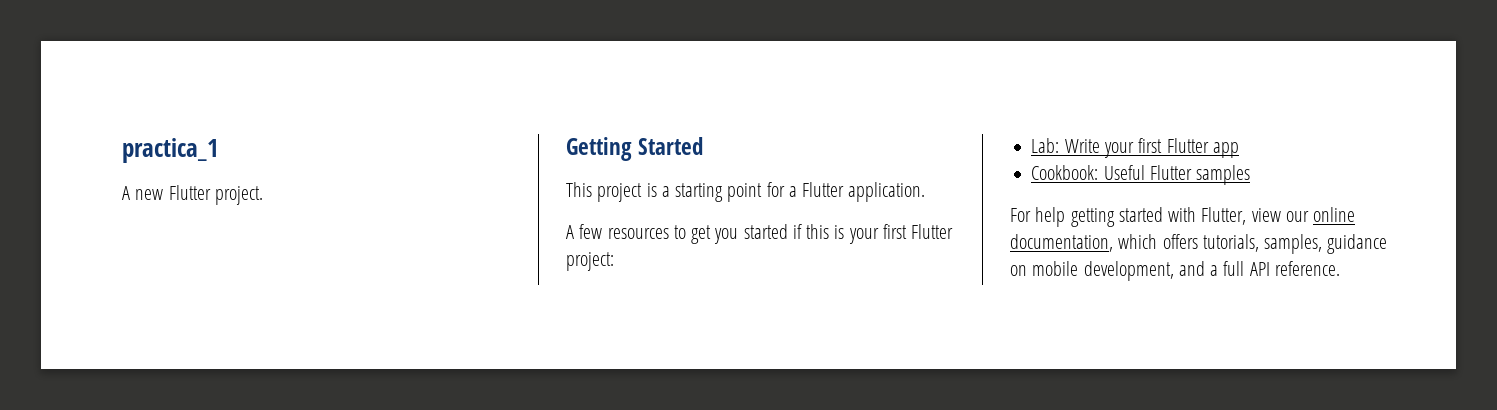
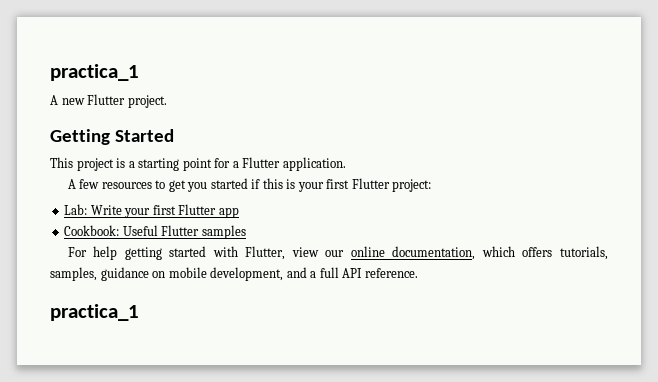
  For help getting started with Flutter, view our online documentation, which offers tutorials, samples, guidance on mobile development, and a full API reference.
+ practica_1

